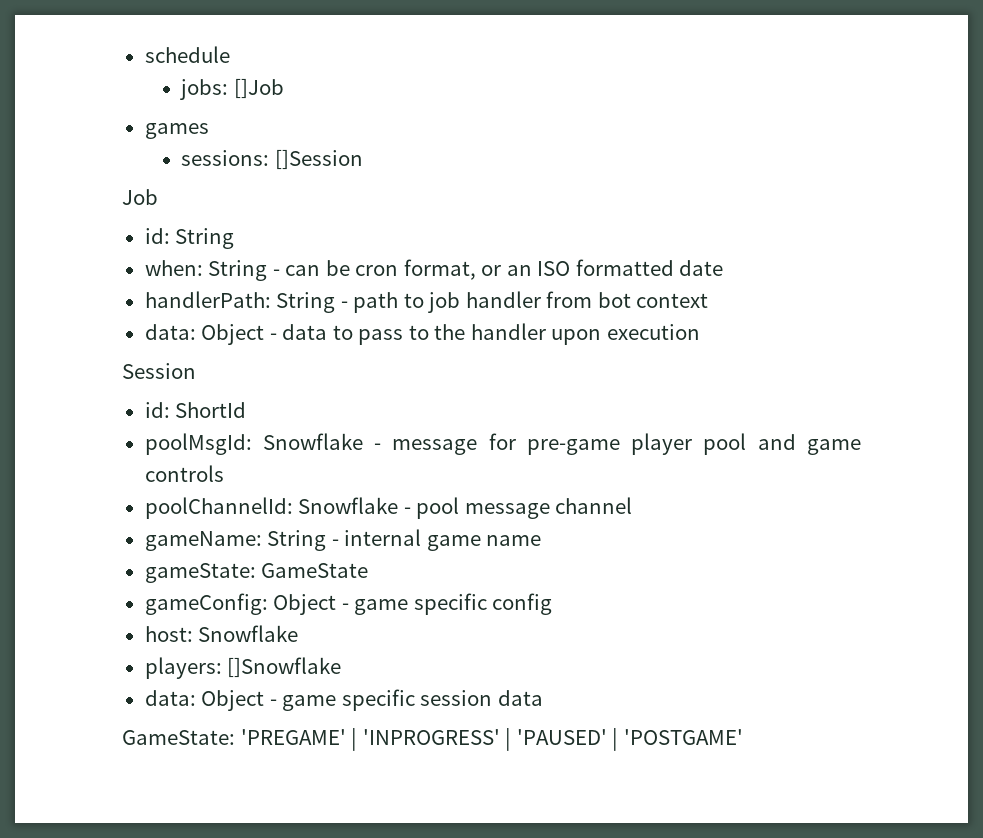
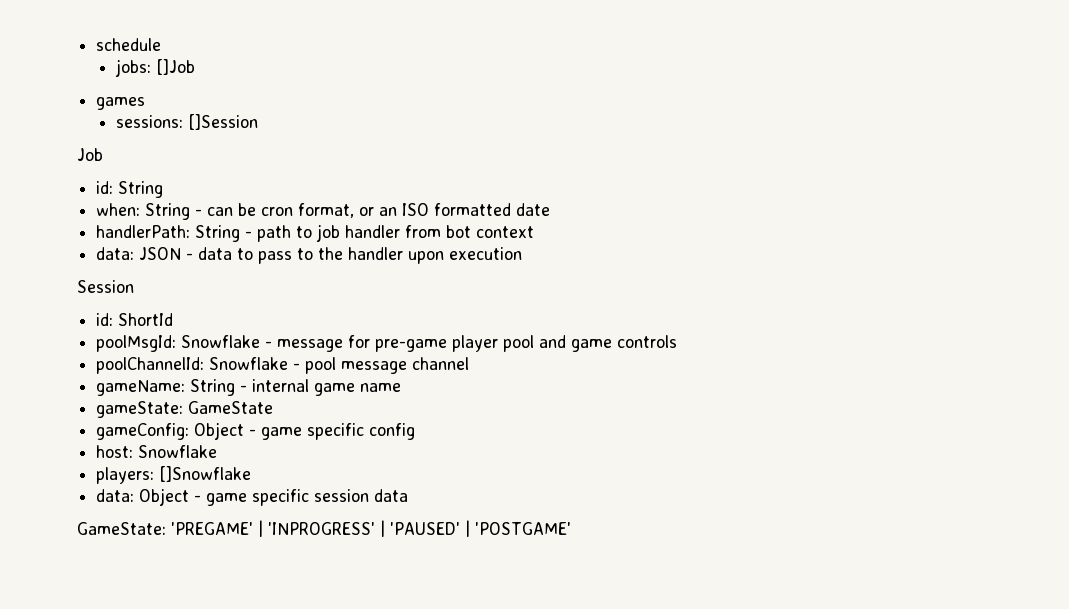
- data: Object - data to pass to the handler upon execution
+ data: JSON - data to pass to the handler upon execution

